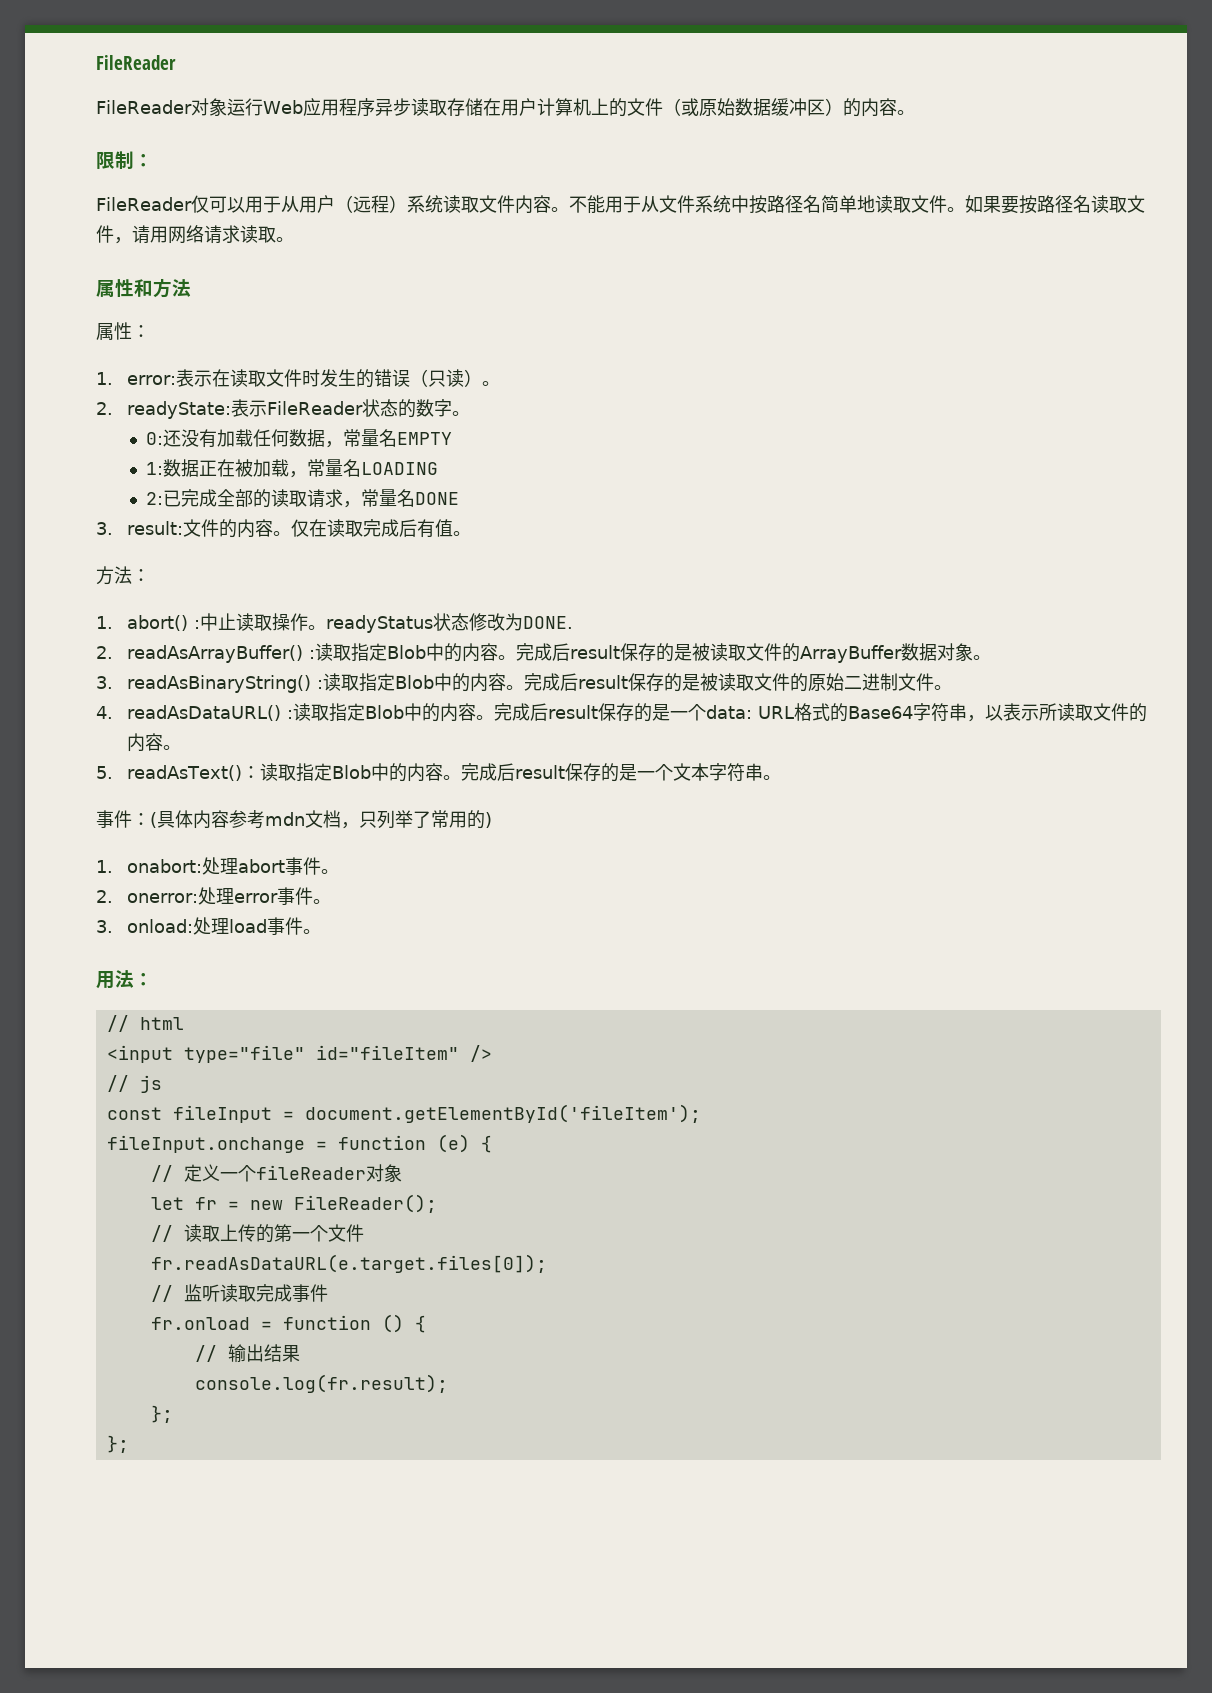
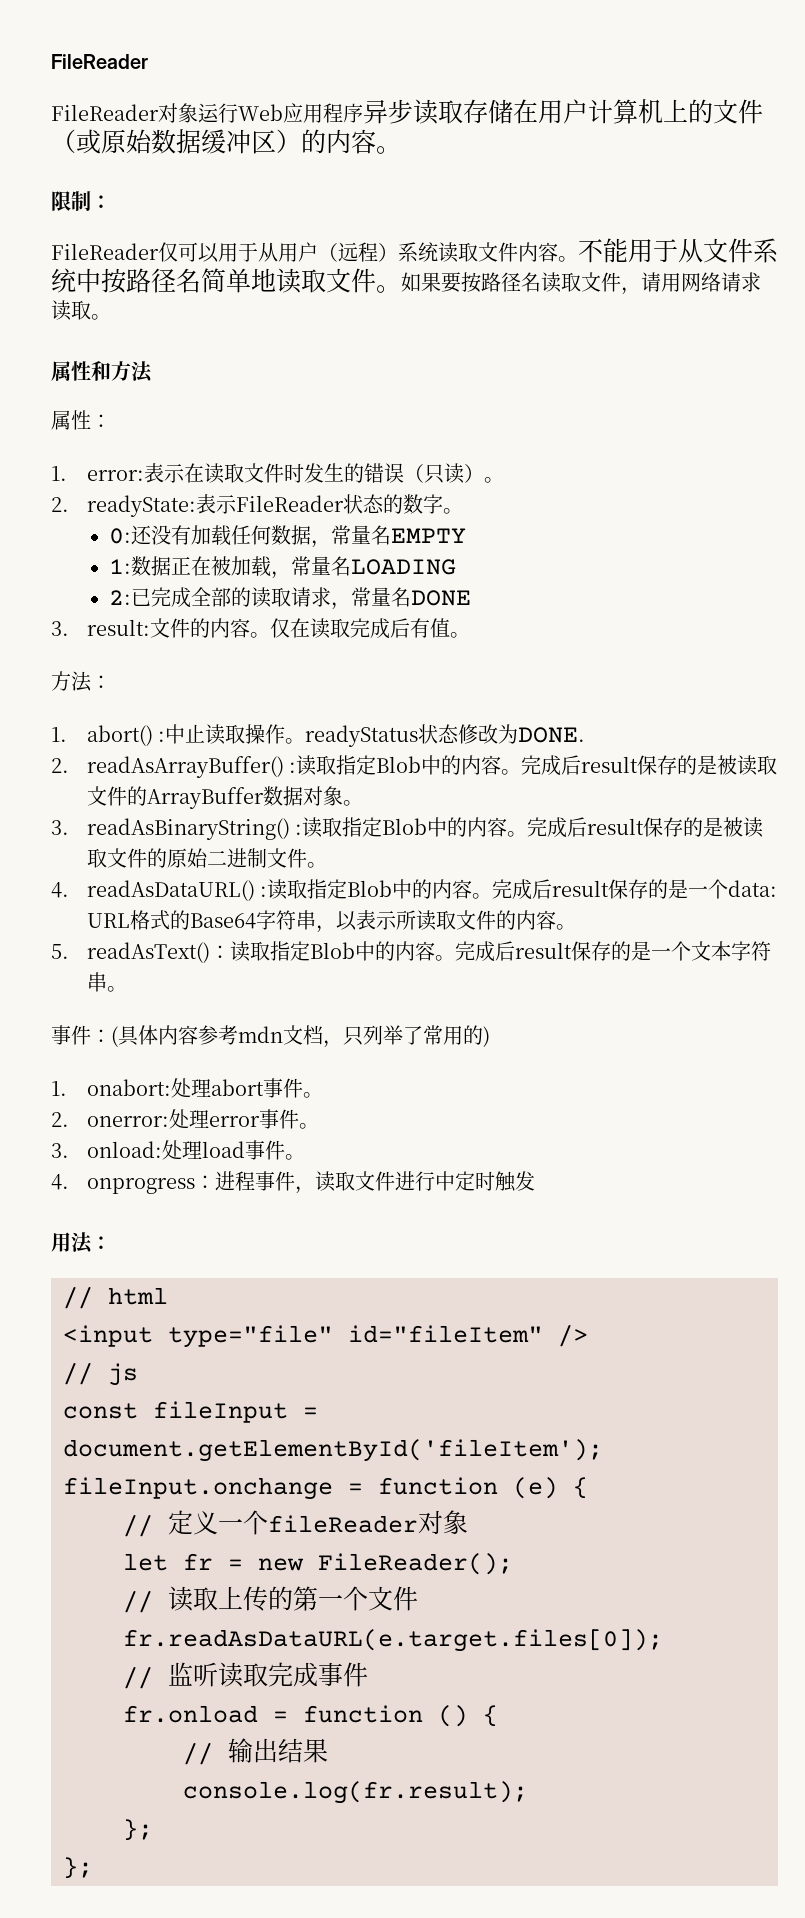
+ 4. onprogress：进程事件，读取文件进行中定时触发

